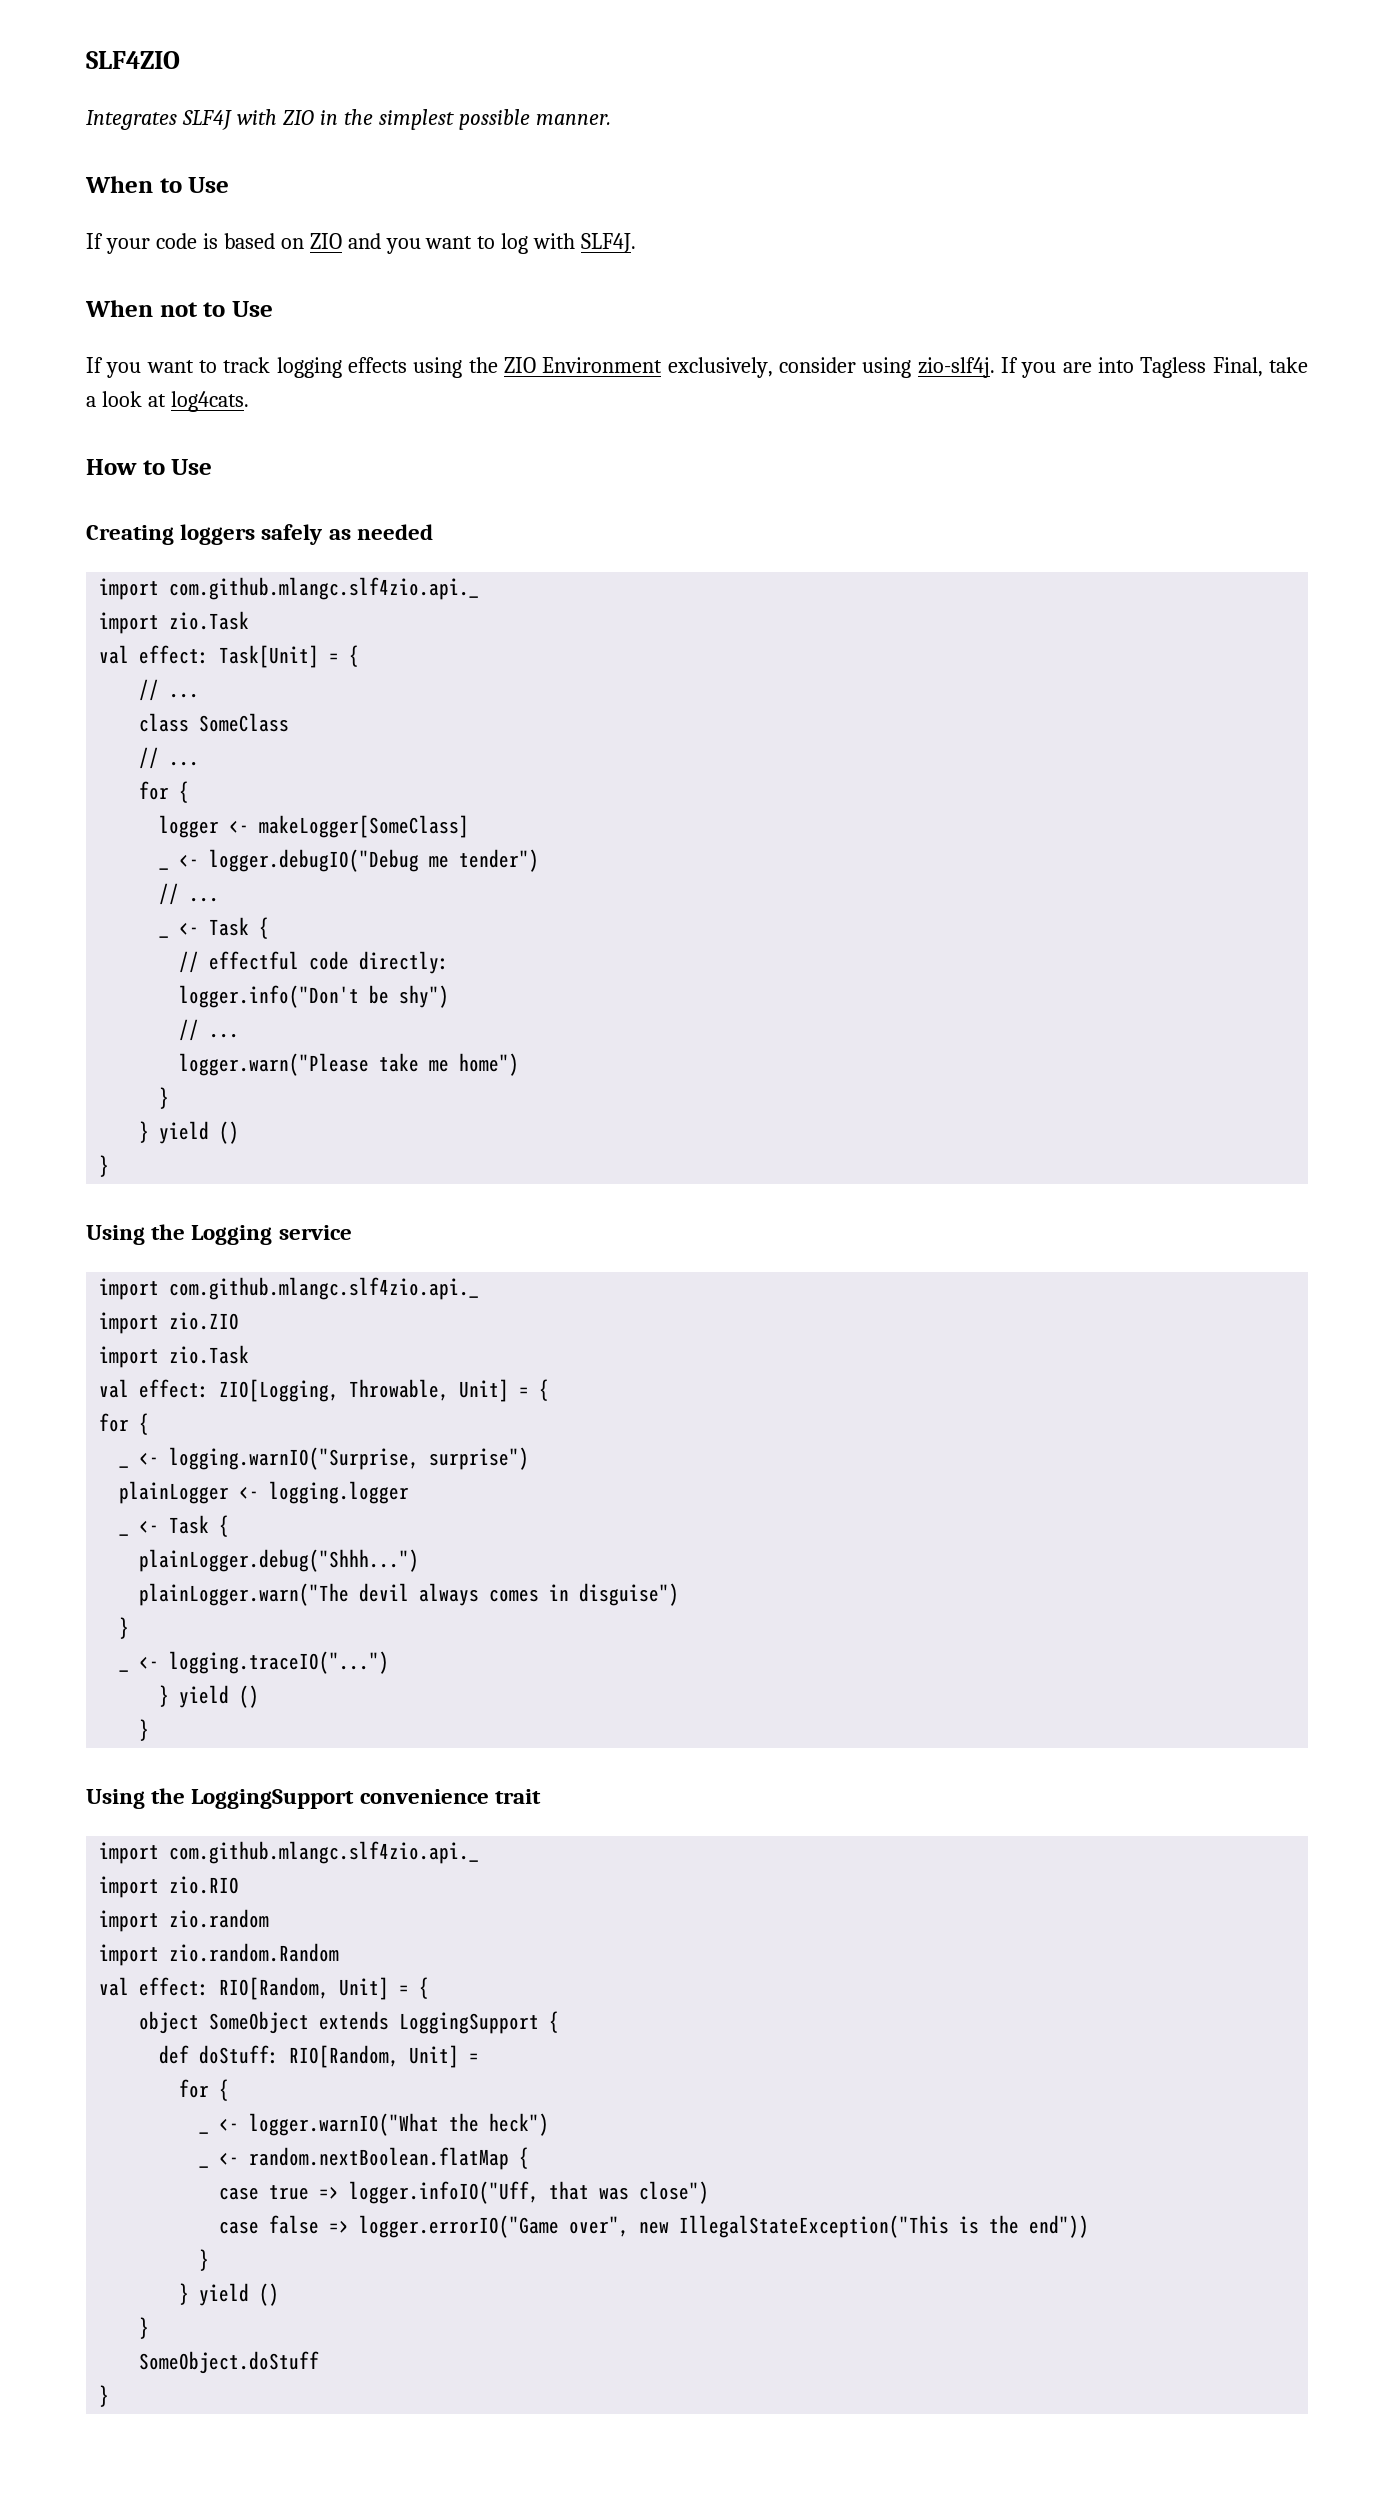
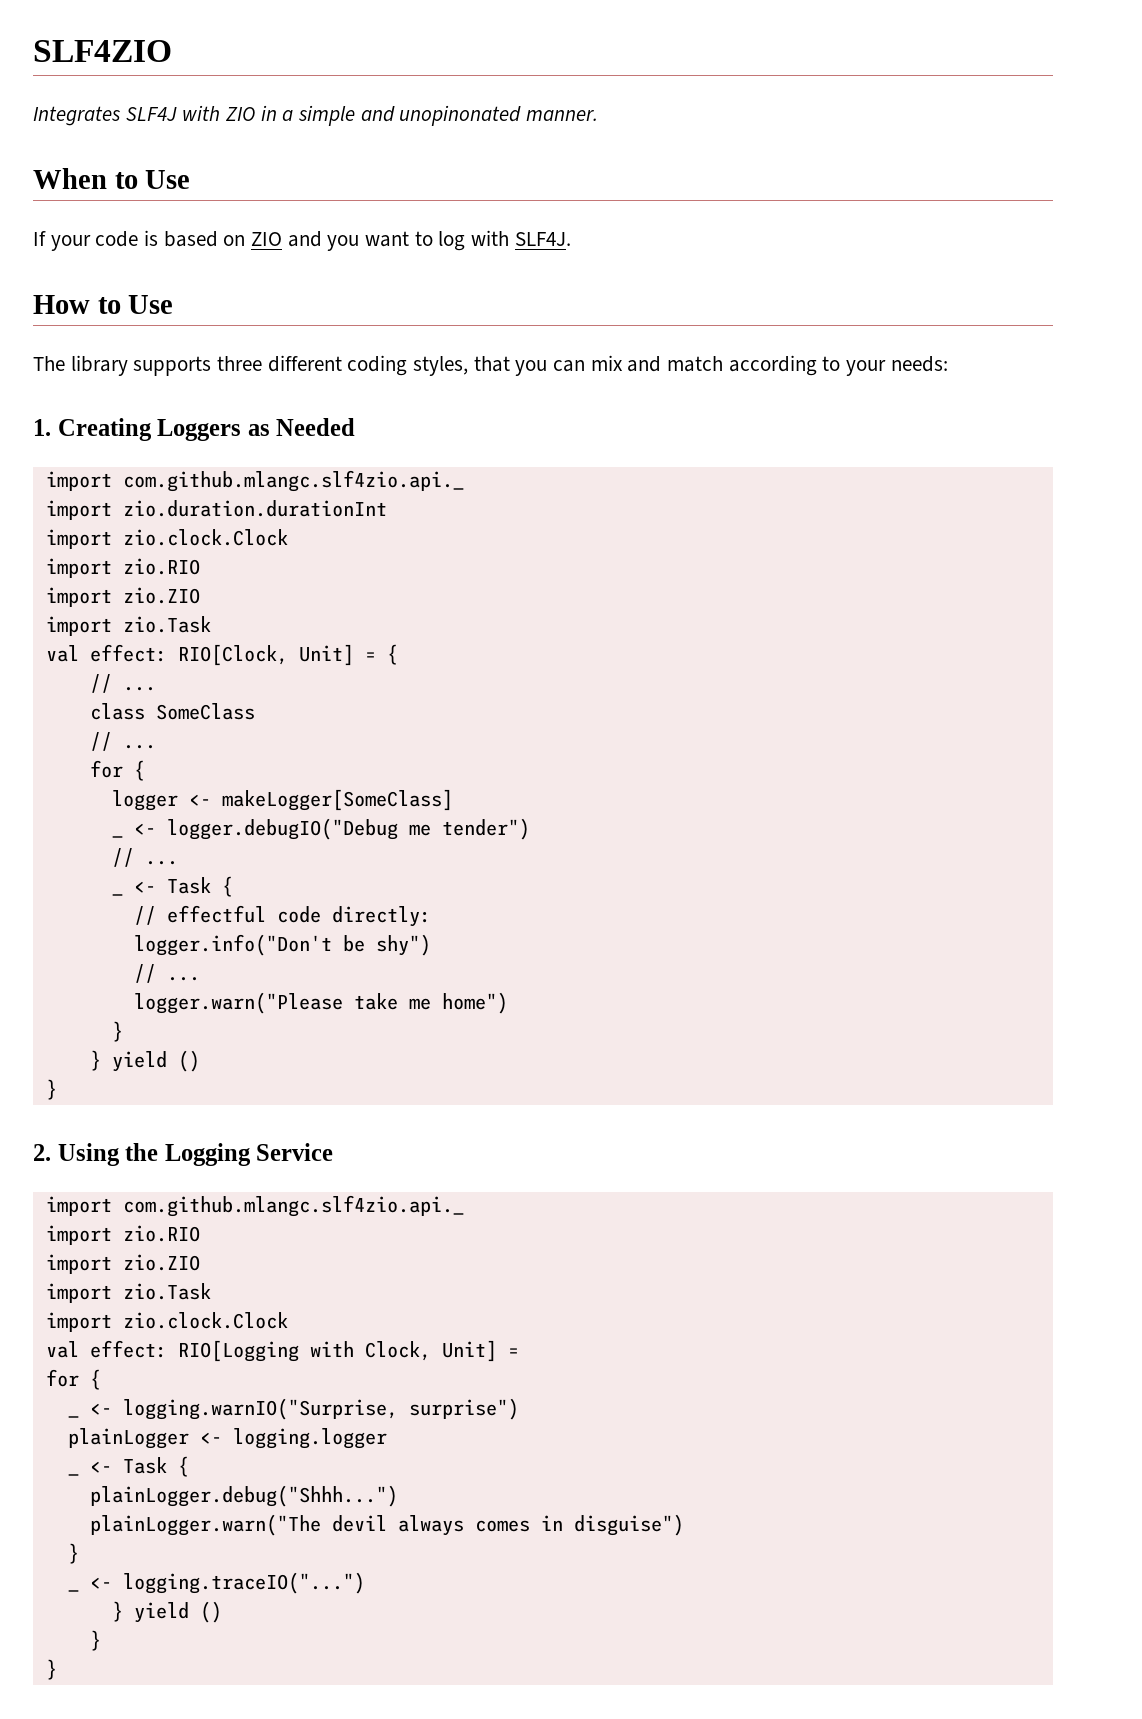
- Integrates SLF4J with ZIO in the simplest possible manner.
+ Integrates SLF4J with ZIO in a simple and unopinonated manner.
- When not to Use
- If you want to track logging effects using the ZIO Environment exclusively, consider using zio-slf4j. If you are into Tagless Final, take a look at log4cats.
  How to Use
- Creating loggers safely as needed
+ The library supports three different coding styles, that you can mix and match according to your needs:
+ 1. Creating Loggers as Needed
  import com.github.mlangc.slf4zio.api._
+ import zio.duration.durationInt
+ import zio.clock.Clock
+ import zio.RIO
+ import zio.ZIO
  import zio.Task
- val effect: Task[Unit] = {
+ val effect: RIO[Clock, Unit] = {
- Using the Logging service
+ 2. Using the Logging Service
  import com.github.mlangc.slf4zio.api._
+ import zio.RIO
  import zio.ZIO
  import zio.Task
- val effect: ZIO[Logging, Throwable, Unit] = {
+ import zio.clock.Clock
+ val effect: RIO[Logging with Clock, Unit] =
- Using the LoggingSupport convenience trait
- import com.github.mlangc.slf4zio.api._
- import zio.RIO
- import zio.random
- import zio.random.Random
- val effect: RIO[Random, Unit] = {
- object SomeObject extends LoggingSupport {
- def doStuff: RIO[Random, Unit] =
- for {
- _ <- logger.warnIO("What the heck")
- _ <- random.nextBoolean.flatMap {
- case true => logger.infoIO("Uff, that was close")
- case false => logger.errorIO("Game over", new IllegalStateException("This is the end"))
- }
- } yield ()
- }
- SomeObject.doStuff

